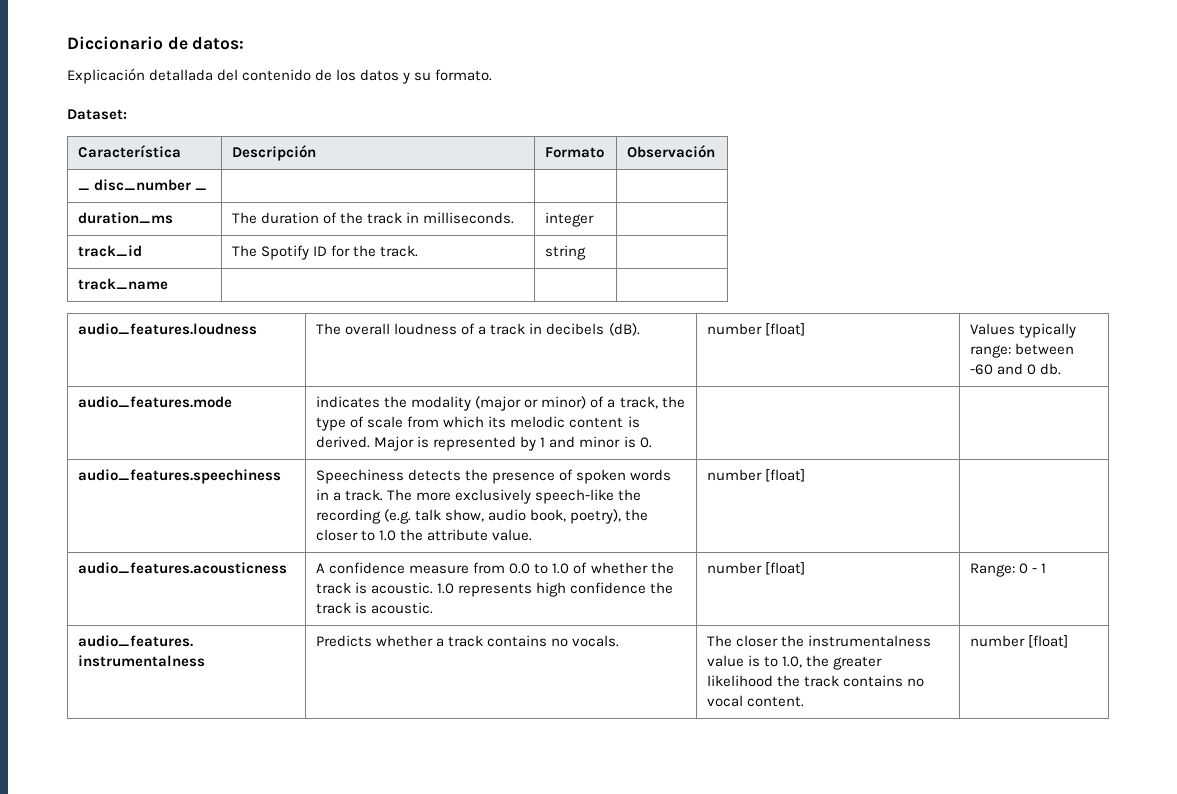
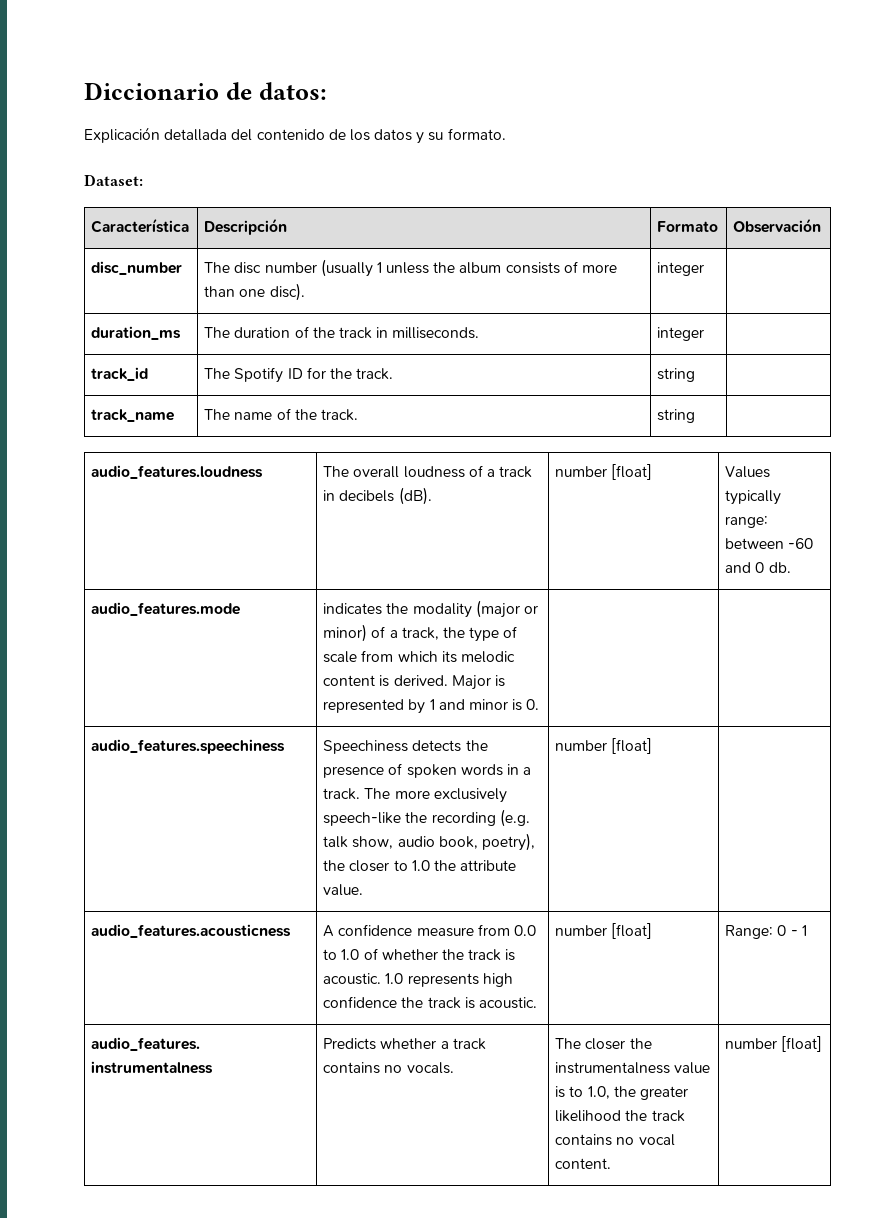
- _ disc_number _ | | |
+ disc_number | The disc number (usually 1 unless the album consists of more than one disc). | integer |
- track_name | | |
+ track_name | The name of the track. | string |

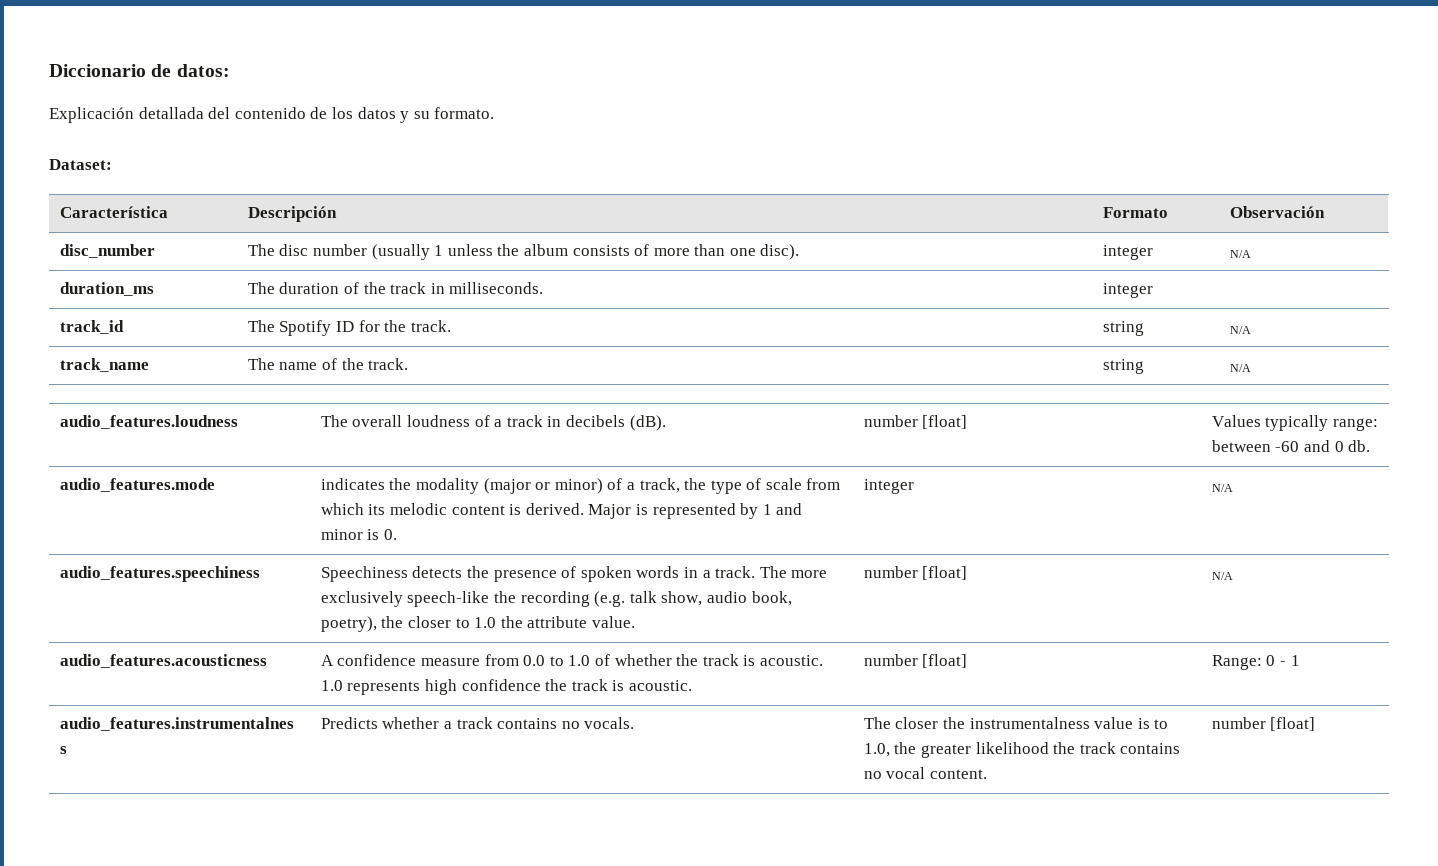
- disc_number | The disc number (usually 1 unless the album consists of more than one disc). | integer |
+ disc_number | The disc number (usually 1 unless the album consists of more than one disc). | integer | N/A
- track_id | The Spotify ID for the track. | string |
+ track_id | The Spotify ID for the track. | string | N/A
- track_name | The name of the track. | string |
+ track_name | The name of the track. | string | N/A
- audio_features.mode | indicates the modality (major or minor) of a track, the type of scale from which its melodic content is derived. Major is represented by 1 and minor is 0. | |
+ audio_features.mode | indicates the modality (major or minor) of a track, the type of scale from which its melodic content is derived. Major is represented by 1 and minor is 0. | integer | N/A
- audio_features.speechiness | Speechiness detects the presence of spoken words in a track. The more exclusively speech-like the recording (e.g. talk show, audio book, poetry), the closer to 1.0 the attribute value. | number [float] |
+ audio_features.speechiness | Speechiness detects the presence of spoken words in a track. The more exclusively speech-like the recording (e.g. talk show, audio book, poetry), the closer to 1.0 the attribute value. | number [float] | N/A

